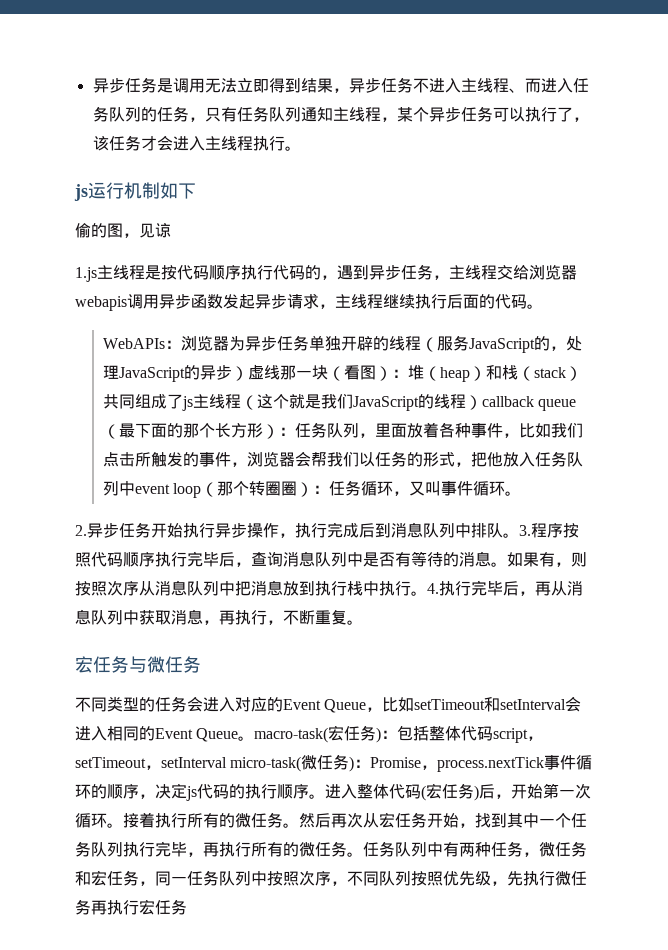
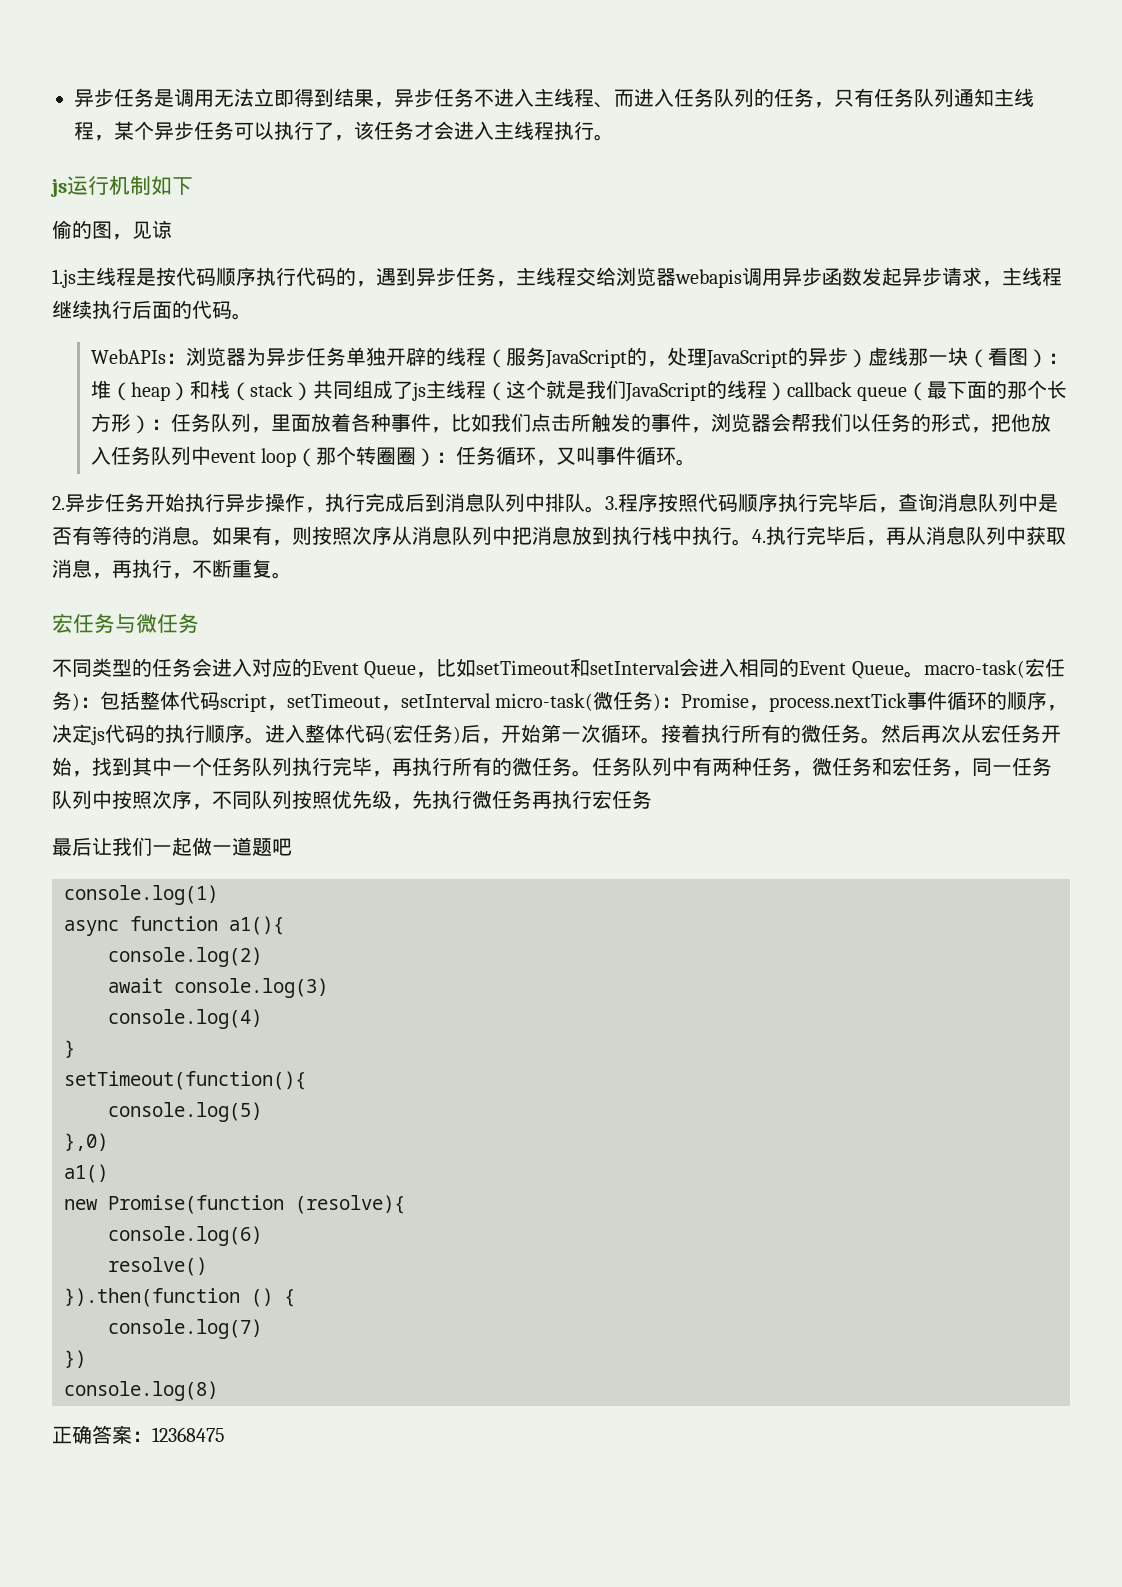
+ 最后让我们一起做一道题吧
+ console.log(1)
+ async function a1(){
+ console.log(2)
+ await console.log(3)
+ console.log(4)
+ }
+ setTimeout(function(){
+ console.log(5)
+ },0)
+ a1()
+ new Promise(function (resolve){
+ console.log(6)
+ resolve()
+ }).then(function () {
+ console.log(7)
+ })
+ console.log(8)
+ 正确答案：12368475

